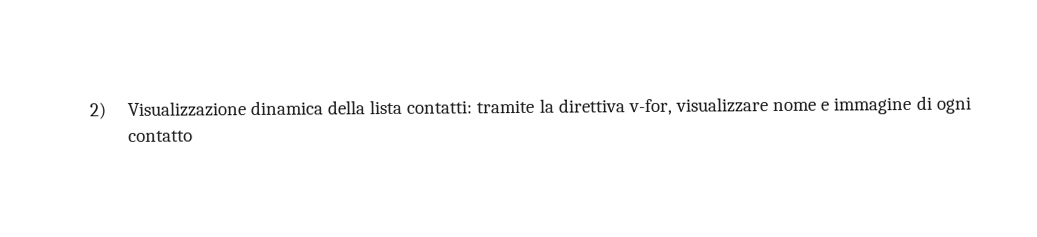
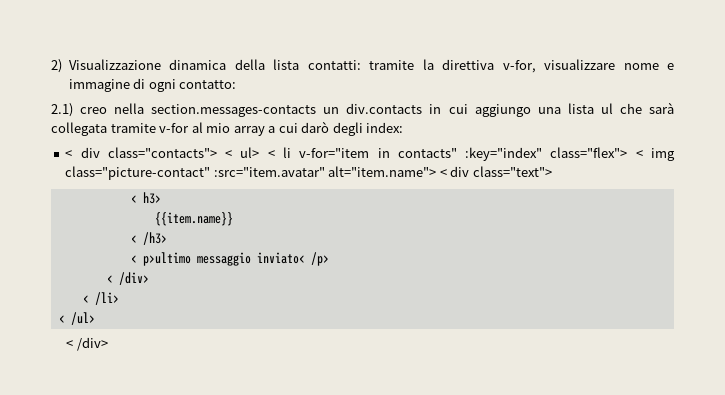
- 2) Visualizzazione dinamica della lista contatti: tramite la direttiva v-for, visualizzare nome e immagine di ogni contatto
+ 2) Visualizzazione dinamica della lista contatti: tramite la direttiva v-for, visualizzare nome e immagine di ogni contatto:
+ 2.1) creo nella section.messages-contacts un div.contacts in cui aggiungo una lista ul che sarà collegata tramite v-for al mio array a cui darò degli index:
+ < div class="contacts"> < ul> < li v-for="item in contacts" :key="index" class="flex"> < img class="picture-contact" :src="item.avatar" alt="item.name"> < div class="text">
+ < h3>
+ {{item.name}}
+ < /h3>
+ < p>ultimo messaggio inviato< /p>
+ < /div>
+ < /li>
+ < /ul>
+ < /div>

